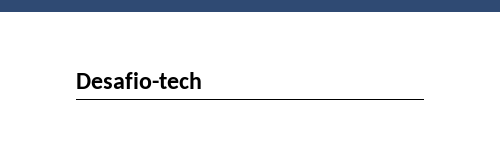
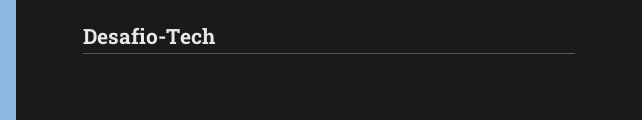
- Desafio-tech
+ Desafio-Tech

